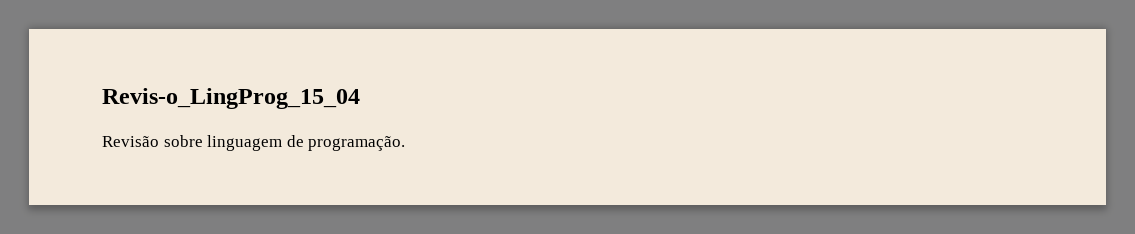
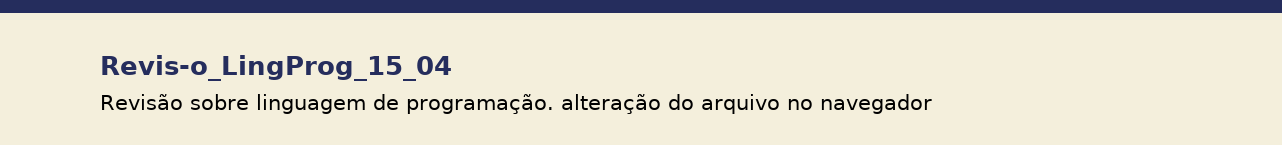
- Revisão sobre linguagem de programação.
+ Revisão sobre linguagem de programação. alteração do arquivo no navegador

